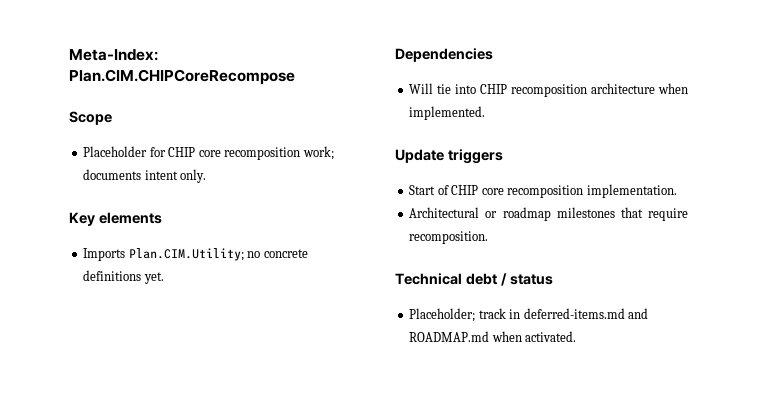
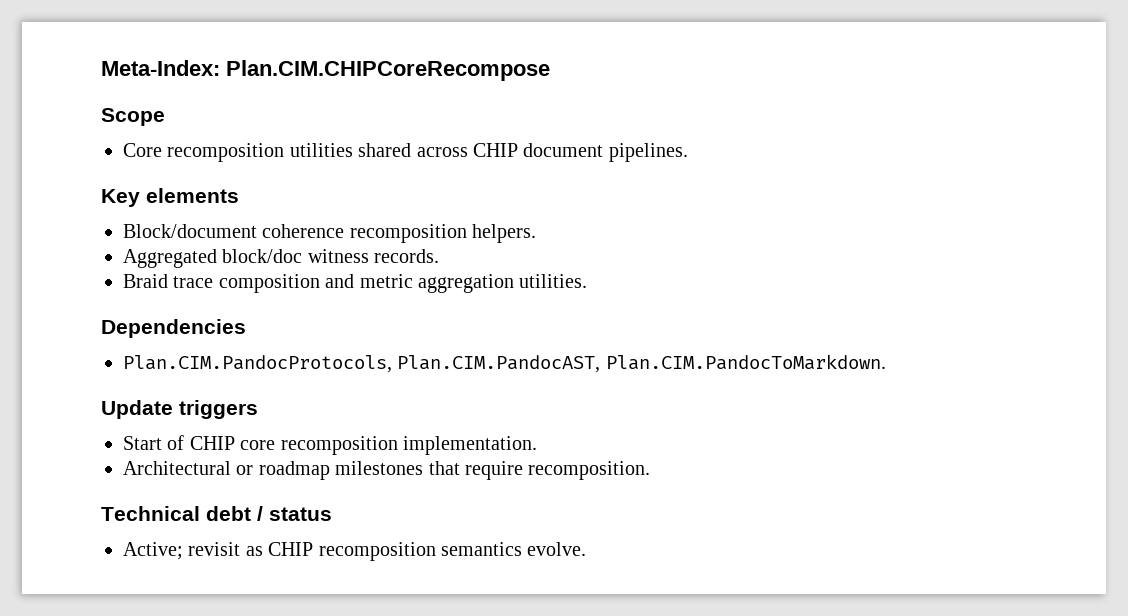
- Placeholder for CHIP core recomposition work; documents intent only.
+ Core recomposition utilities shared across CHIP document pipelines.
  Key elements
- Imports Plan.CIM.Utility; no concrete definitions yet.
+ Block/document coherence recomposition helpers.
+ Aggregated block/doc witness records.
+ Braid trace composition and metric aggregation utilities.
  Dependencies
- Will tie into CHIP recomposition architecture when implemented.
+ Plan.CIM.PandocProtocols, Plan.CIM.PandocAST, Plan.CIM.PandocToMarkdown.
- Placeholder; track in deferred-items.md and ROADMAP.md when activated.
+ Active; revisit as CHIP recomposition semantics evolve.

